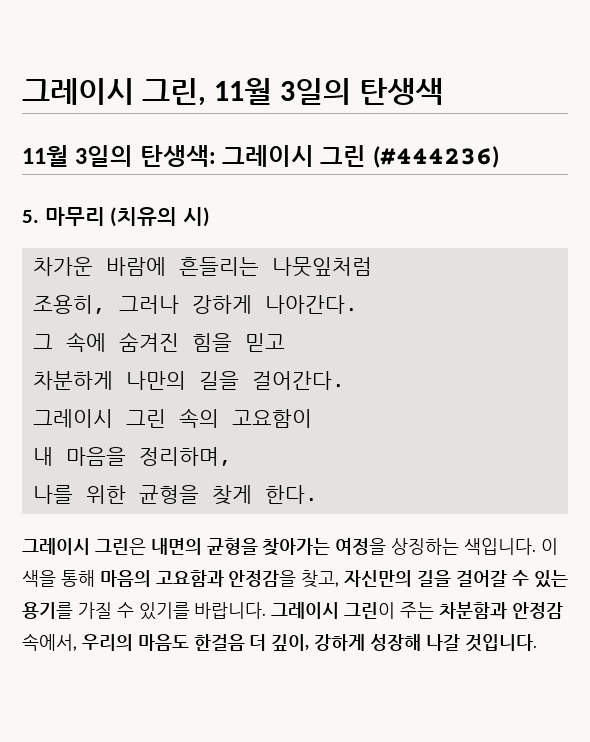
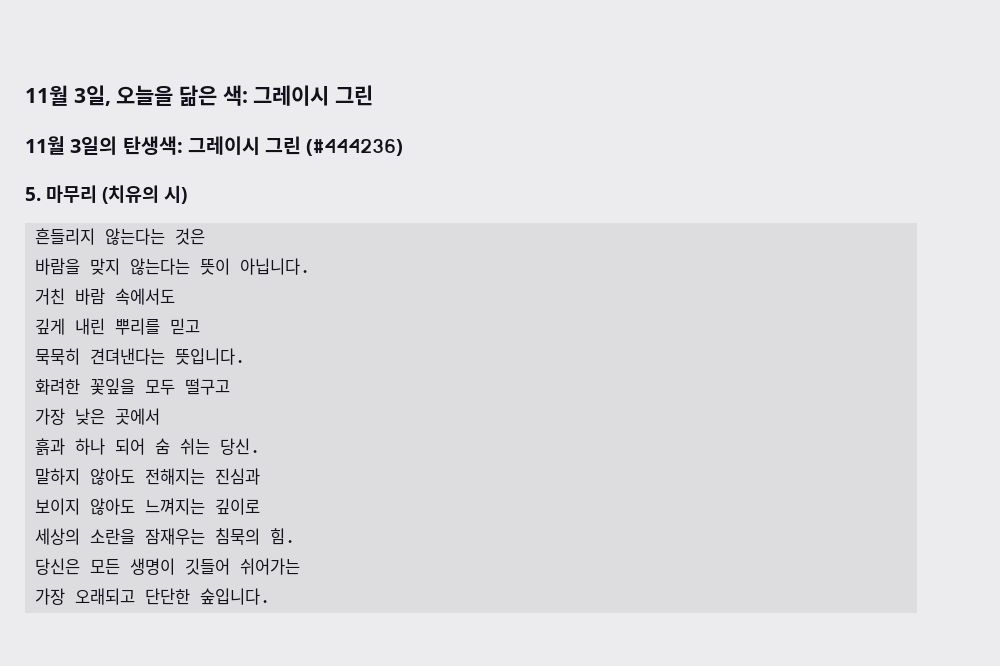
- 그레이시 그린, 11월 3일의 탄생색
+ 11월 3일, 오늘을 닮은 색: 그레이시 그린
- 차가운 바람에 흔들리는 나뭇잎처럼
- 조용히, 그러나 강하게 나아간다.
- 그 속에 숨겨진 힘을 믿고
- 차분하게 나만의 길을 걸어간다.
- 그레이시 그린 속의 고요함이
- 내 마음을 정리하며,
- 나를 위한 균형을 찾게 한다.
- 그레이시 그린은 내면의 균형을 찾아가는 여정을 상징하는 색입니다. 이 색을 통해 마음의 고요함과 안정감을 찾고, 자신만의 길을 걸어갈 수 있는 용기를 가질 수 있기를 바랍니다. 그레이시 그린이 주는 차분함과 안정감 속에서, 우리의 마음도 한걸음 더 깊이, 강하게 성장해 나갈 것입니다.
+ 흔들리지 않는다는 것은
+ 바람을 맞지 않는다는 뜻이 아닙니다.
+ 거친 바람 속에서도
+ 깊게 내린 뿌리를 믿고
+ 묵묵히 견뎌낸다는 뜻입니다.
+ 화려한 꽃잎을 모두 떨구고
+ 가장 낮은 곳에서
+ 흙과 하나 되어 숨 쉬는 당신.
+ 말하지 않아도 전해지는 진심과
+ 보이지 않아도 느껴지는 깊이로
+ 세상의 소란을 잠재우는 침묵의 힘.
+ 당신은 모든 생명이 깃들어 쉬어가는
+ 가장 오래되고 단단한 숲입니다.

